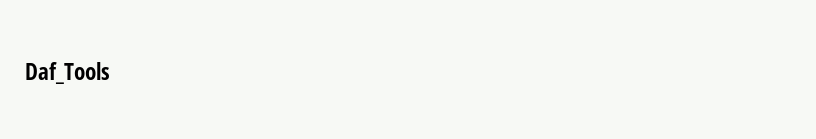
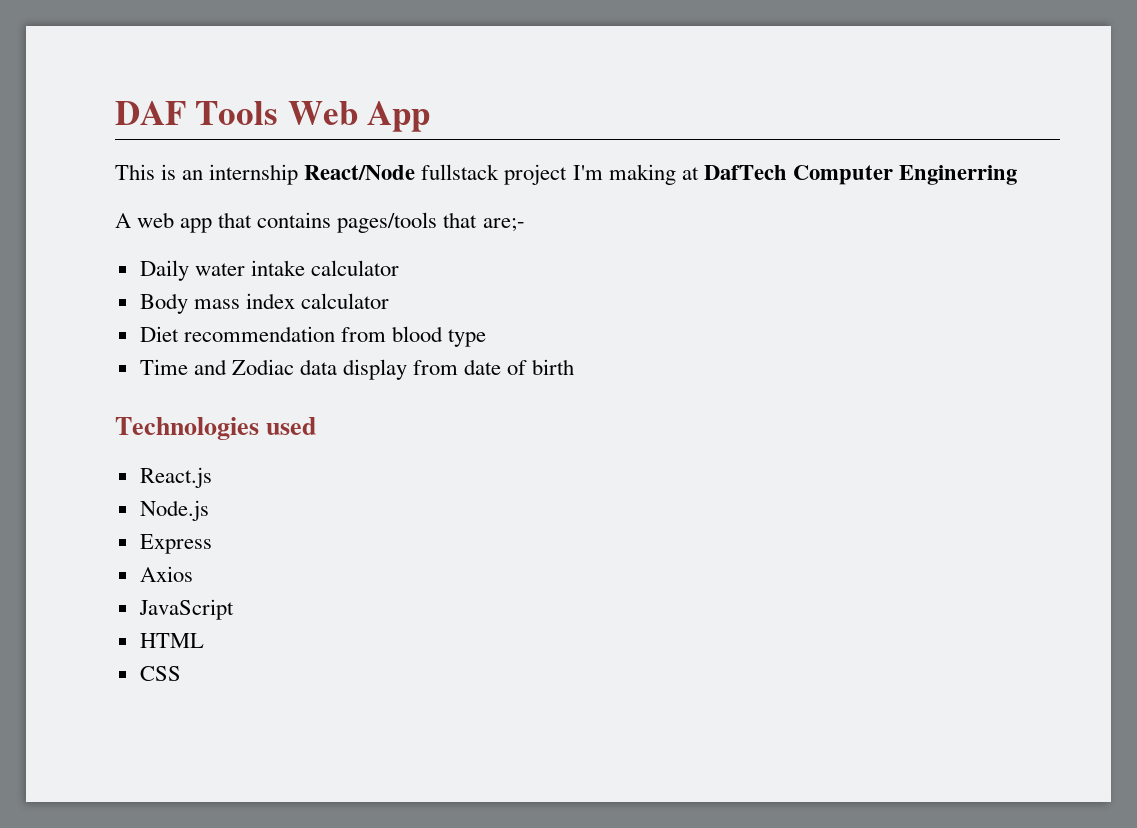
- Daf_Tools
+ DAF Tools Web App
+ This is an internship React/Node fullstack project I'm making at DafTech Computer Enginerring
+ A web app that contains pages/tools that are;-
+ Daily water intake calculator
+ Body mass index calculator
+ Diet recommendation from blood type
+ Time and Zodiac data display from date of birth
+ Technologies used
+ React.js
+ Node.js
+ Express
+ Axios
+ JavaScript
+ HTML
+ CSS

